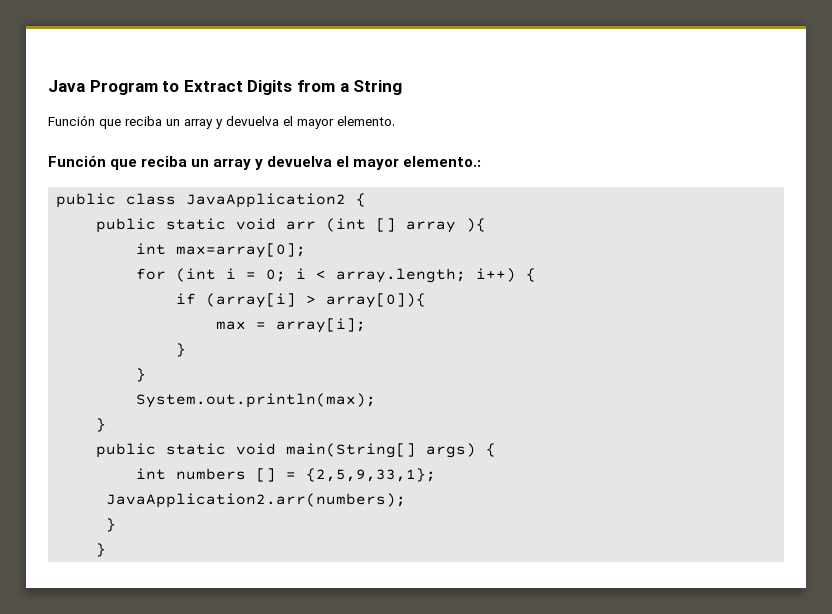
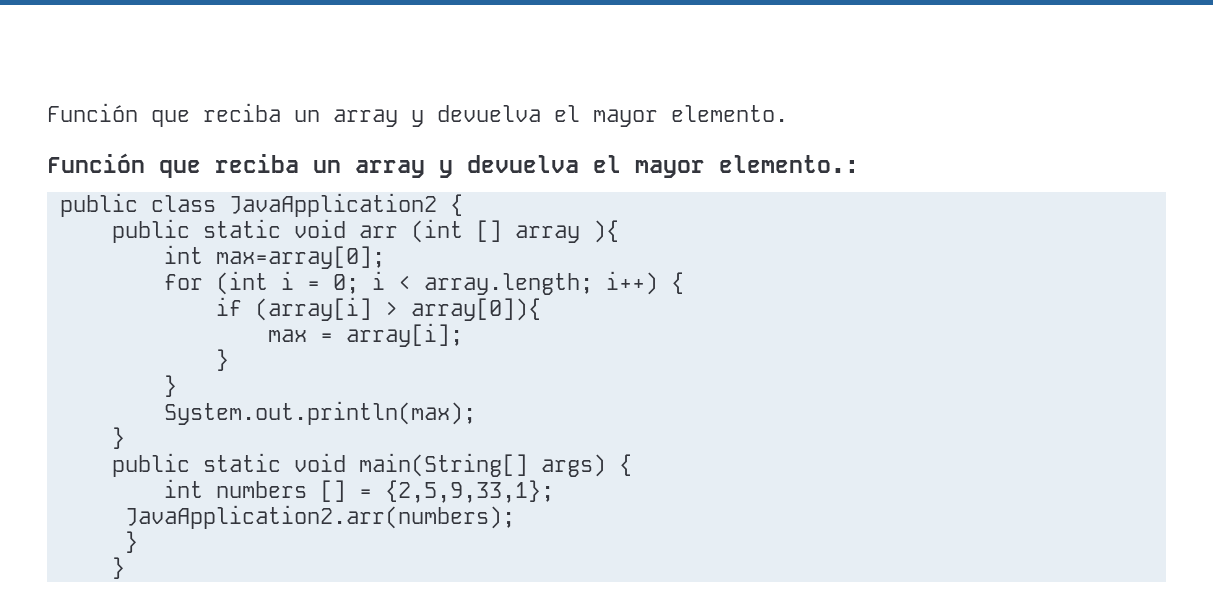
- Java Program to Extract Digits from a String

